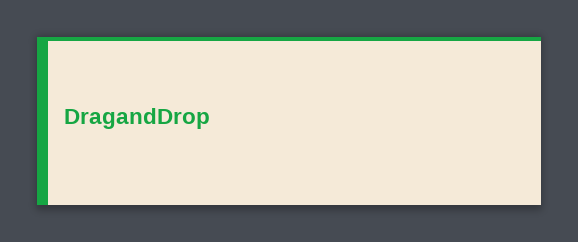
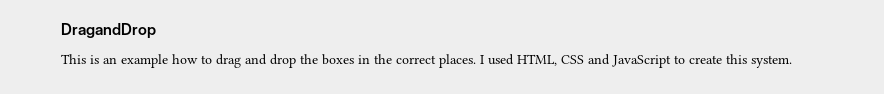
+ This is an example how to drag and drop the boxes in the correct places. I used HTML, CSS and JavaScript to create this system.

